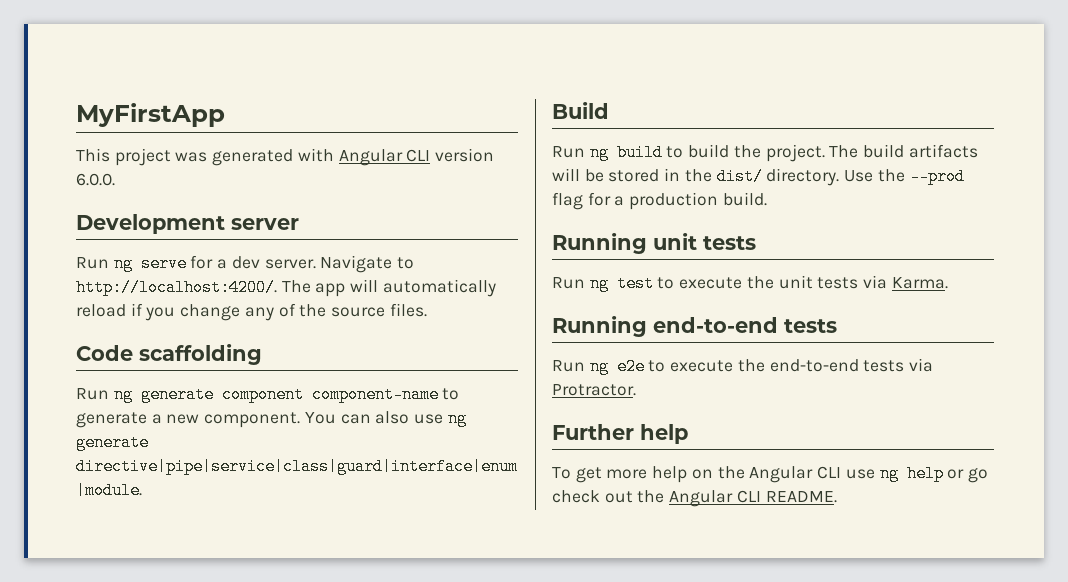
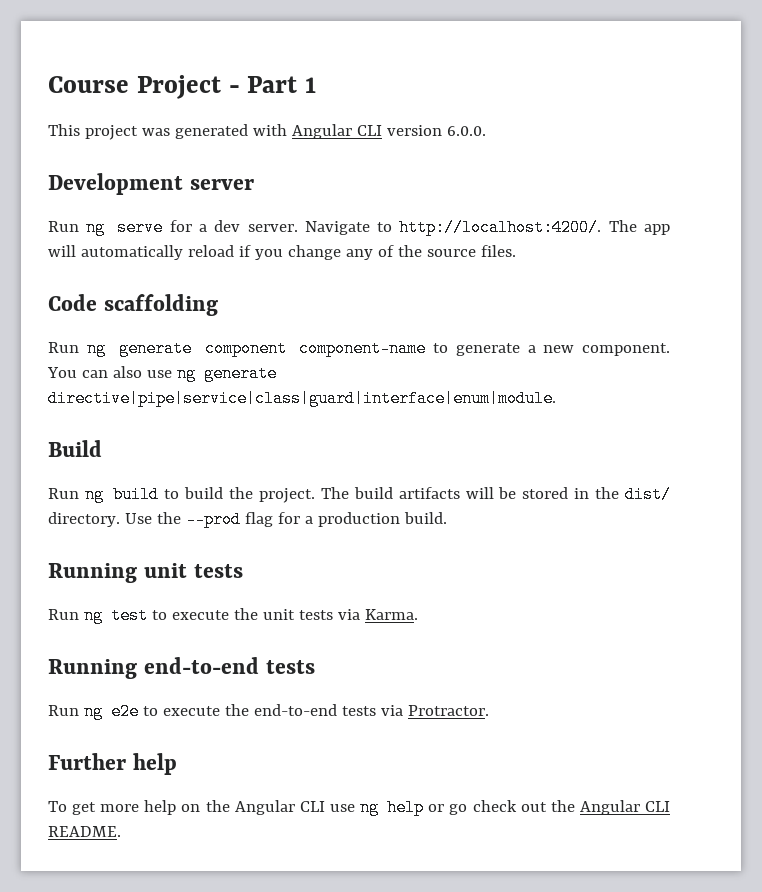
- MyFirstApp
+ Course Project - Part 1

